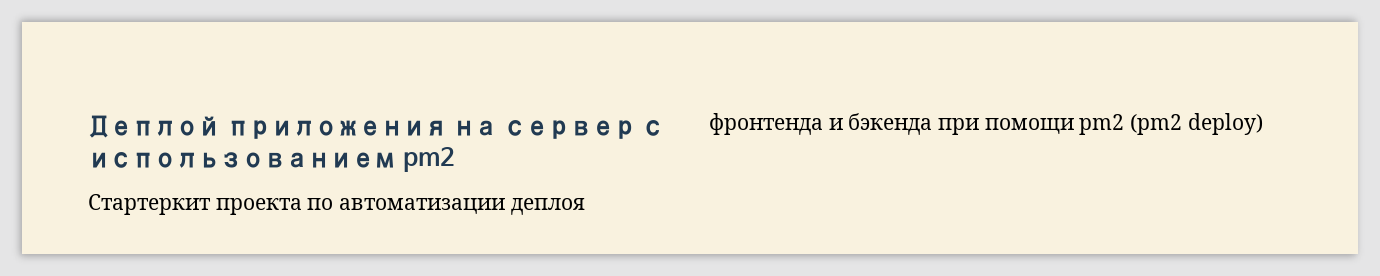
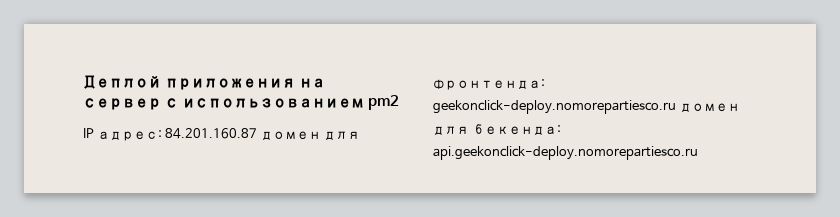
- Стартеркит проекта по автоматизации деплоя фронтенда и бэкенда при помощи pm2 (pm2 deploy)
+ IP адрес: 84.201.160.87 домен для фронтенда: geekonclick-deploy.nomorepartiesco.ru домен для бекенда: api.geekonclick-deploy.nomorepartiesco.ru

